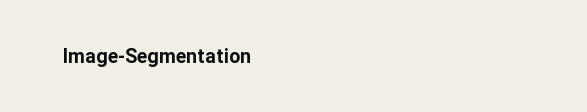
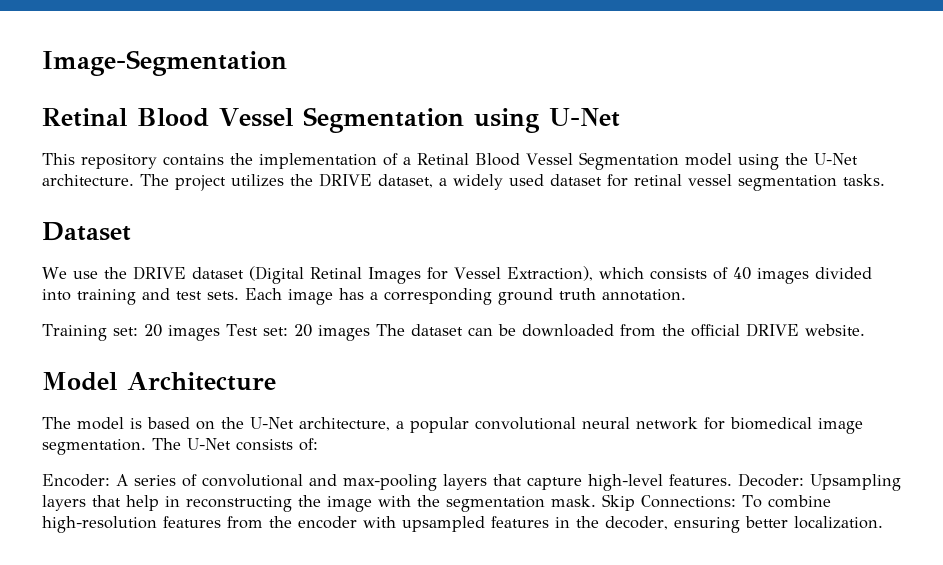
+ Retinal Blood Vessel Segmentation using U-Net
+ This repository contains the implementation of a Retinal Blood Vessel Segmentation model using the U-Net architecture. The project utilizes the DRIVE dataset, a widely used dataset for retinal vessel segmentation tasks.
+ Dataset
+ We use the DRIVE dataset (Digital Retinal Images for Vessel Extraction), which consists of 40 images divided into training and test sets. Each image has a corresponding ground truth annotation.
+ Training set: 20 images Test set: 20 images The dataset can be downloaded from the official DRIVE website.
+ Model Architecture
+ The model is based on the U-Net architecture, a popular convolutional neural network for biomedical image segmentation. The U-Net consists of:
+ Encoder: A series of convolutional and max-pooling layers that capture high-level features. Decoder: Upsampling layers that help in reconstructing the image with the segmentation mask. Skip Connections: To combine high-resolution features from the encoder with upsampled features in the decoder, ensuring better localization.

